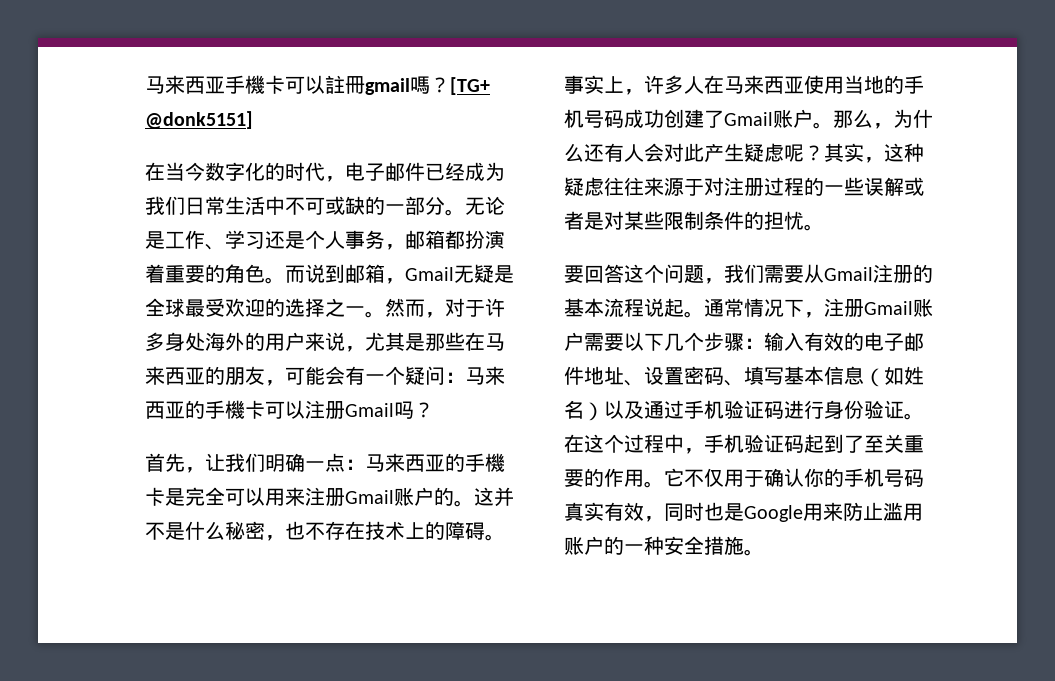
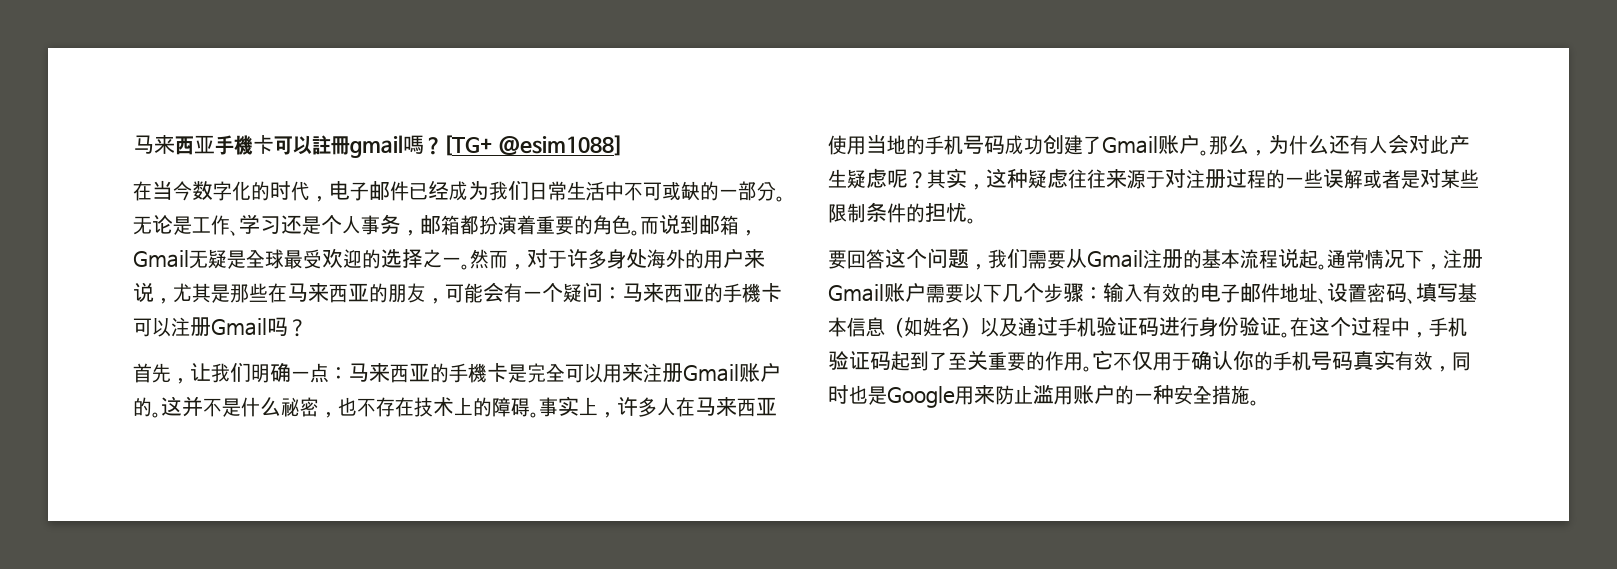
- [TG+ @donk5151]
+ [TG+ @esim1088]

